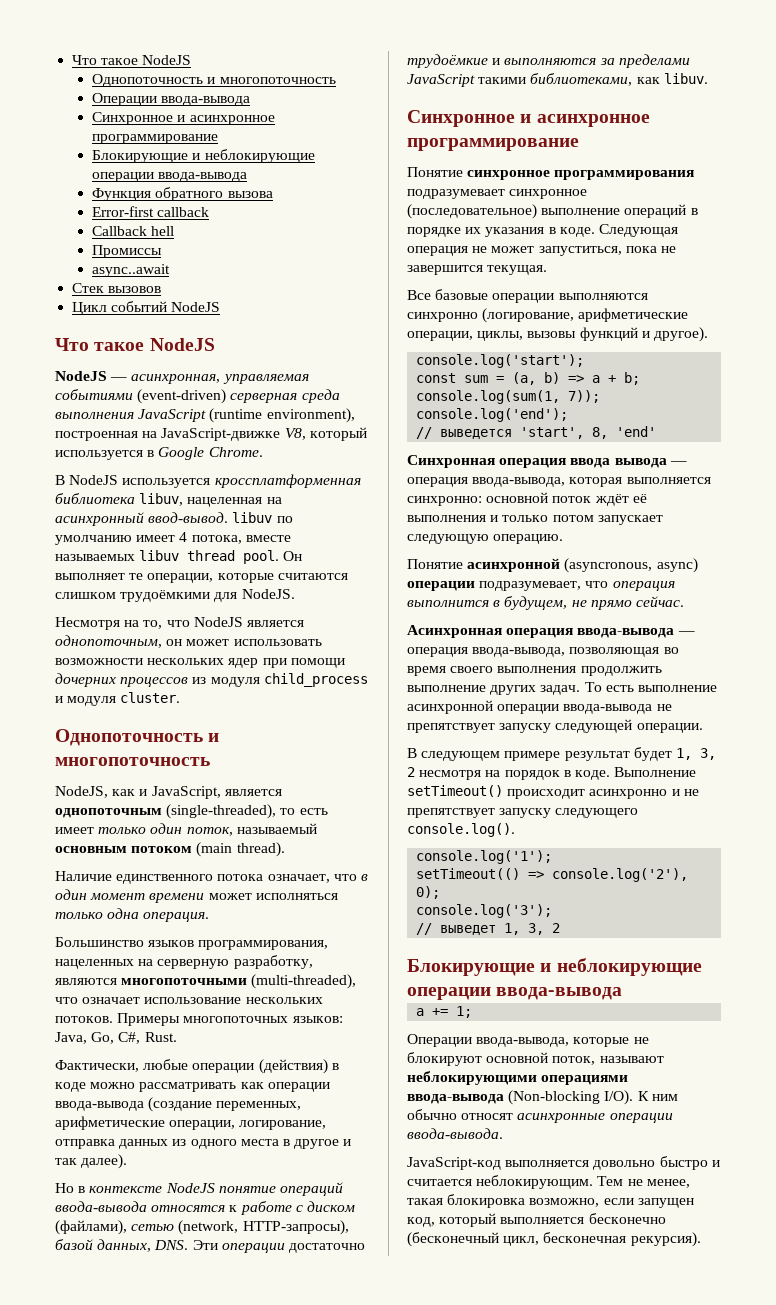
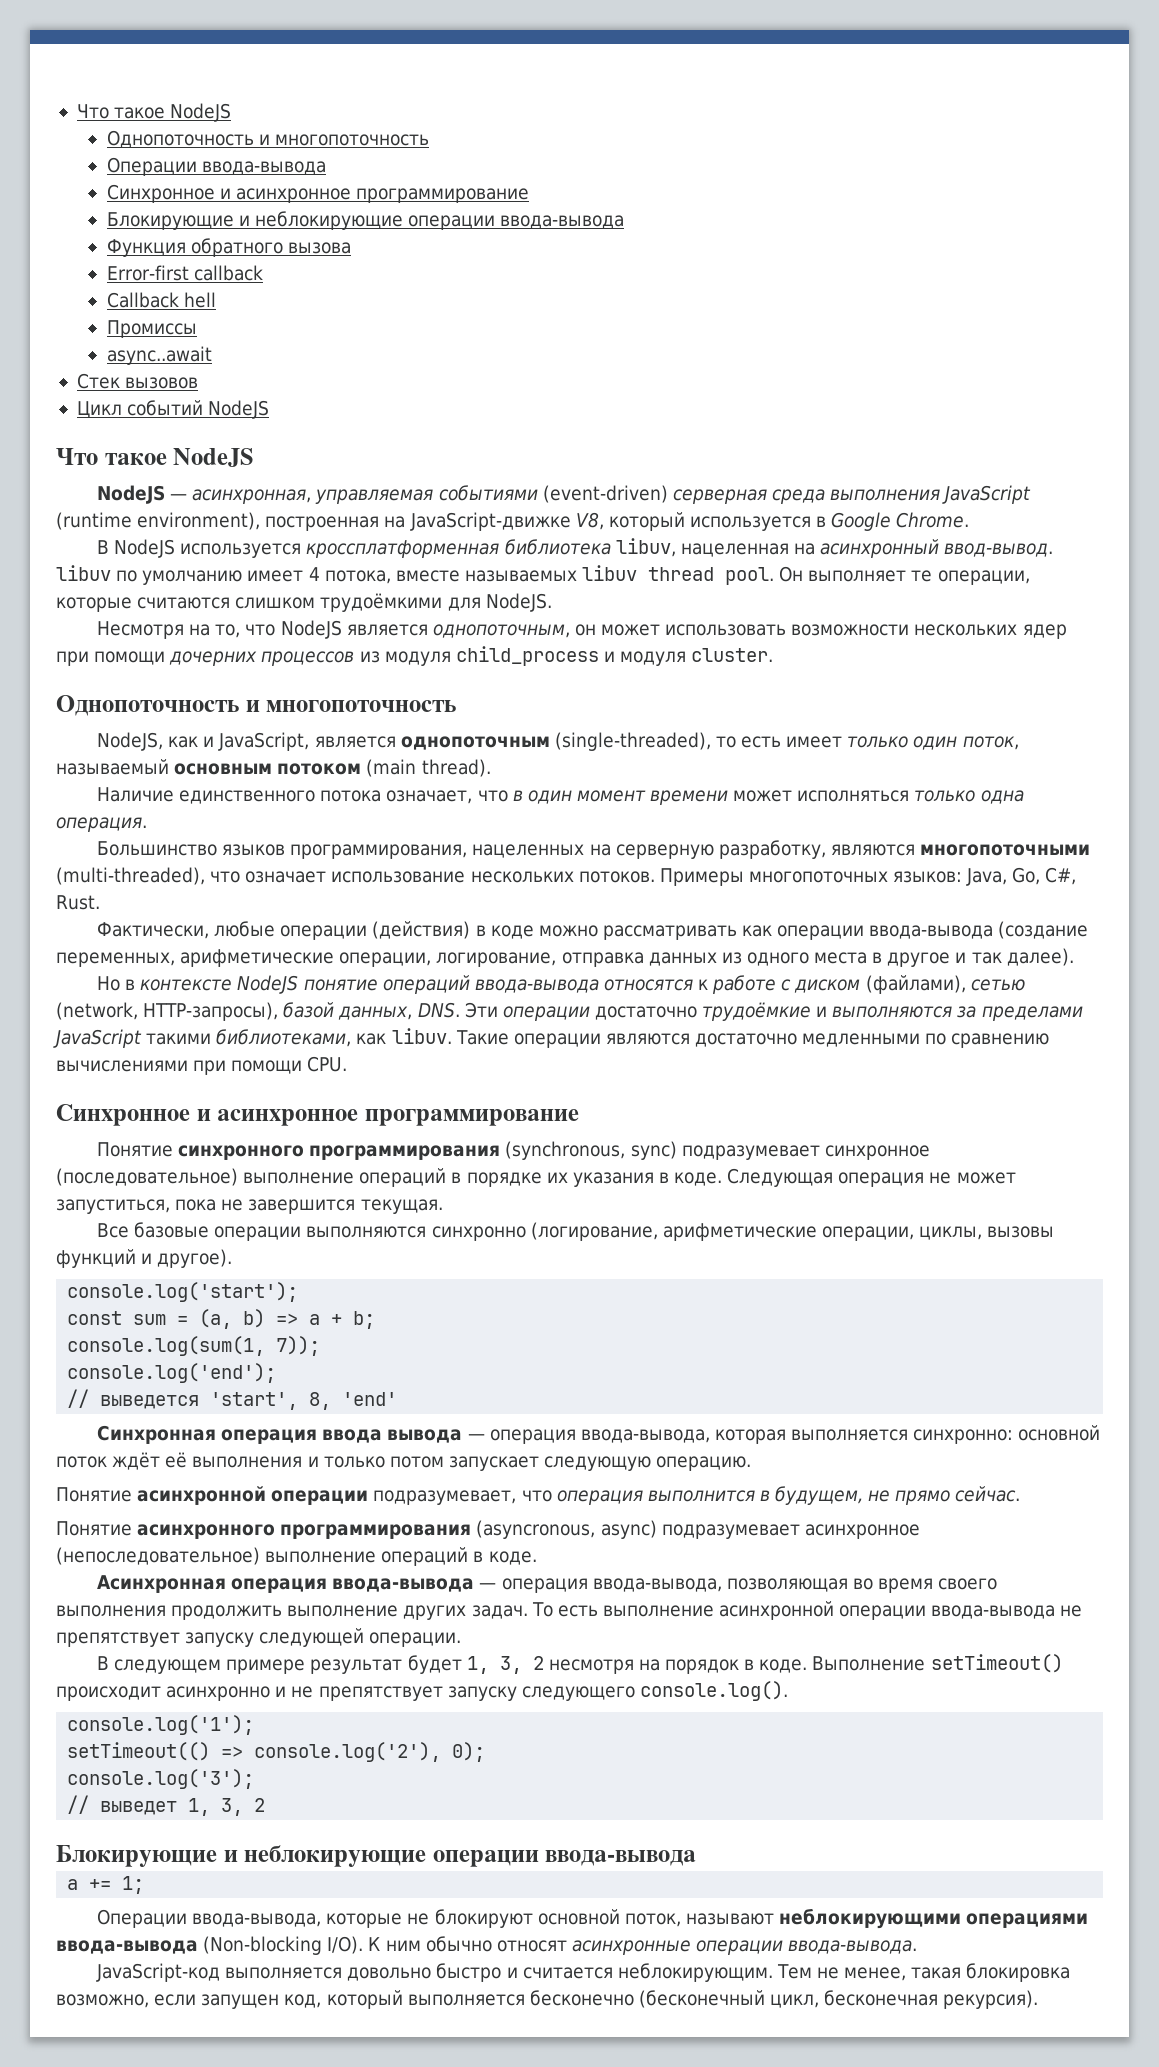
+ Такие операции являются достаточно медленными по сравнению вычислениями при помощи CPU.
- Понятие синхронное программирования подразумевает синхронное (последовательное) выполнение операций в порядке их указания в коде.
+ Понятие синхронного программирования (synchronous, sync) подразумевает синхронное (последовательное) выполнение операций в порядке их указания в коде.
- Понятие асинхронной (asyncronous, async) операции подразумевает, что операция выполнится в будущем, не прямо сейчас.
+ Понятие асинхронной операции подразумевает, что операция выполнится в будущем, не прямо сейчас.
+ Понятие асинхронного программирования (asyncronous, async) подразумевает асинхронное (непоследовательное) выполнение операций в коде.

